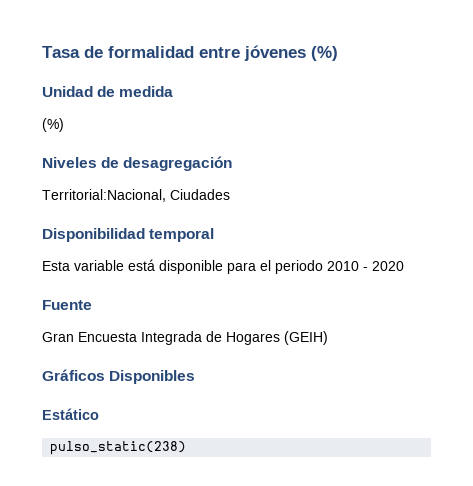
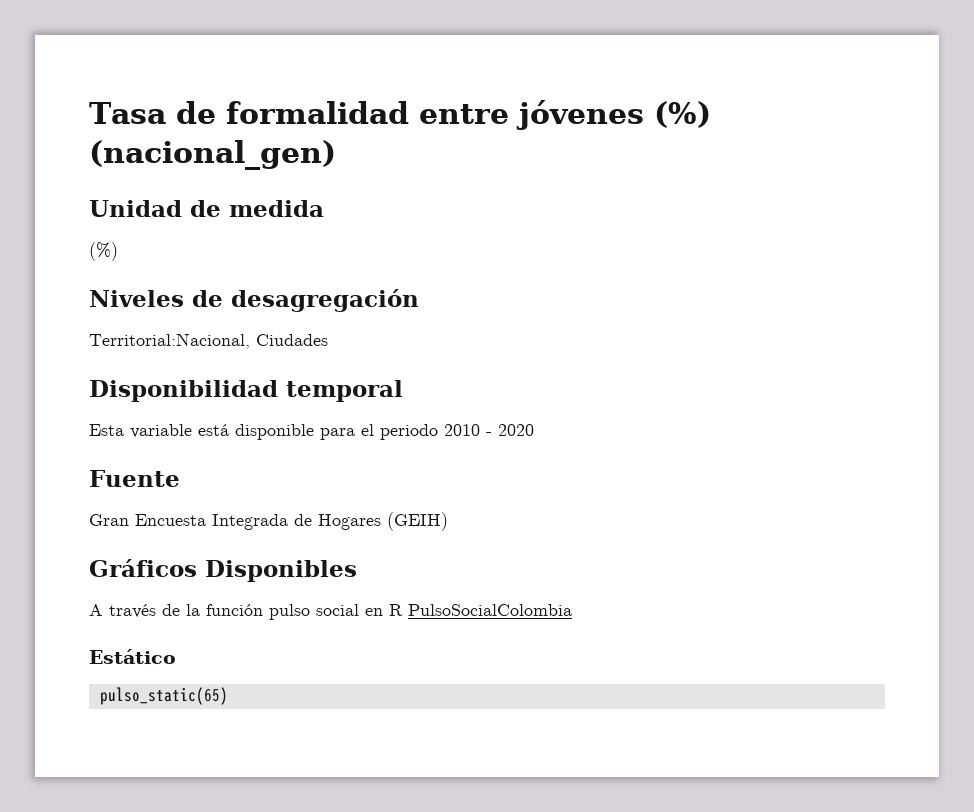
- Tasa de formalidad entre jóvenes (%)
+ Tasa de formalidad entre jóvenes (%) (nacional_gen)
+ A través de la función pulso social en R PulsoSocialColombia
- pulso_static(238)
+ pulso_static(65)

